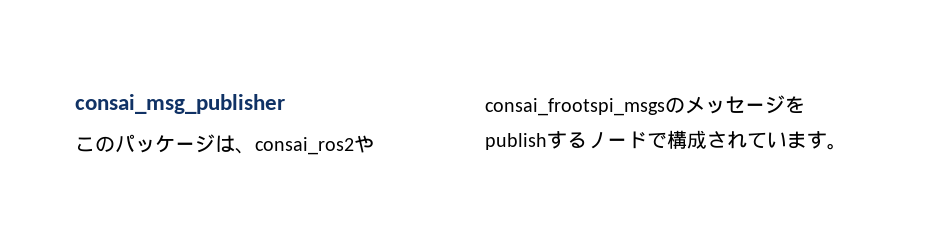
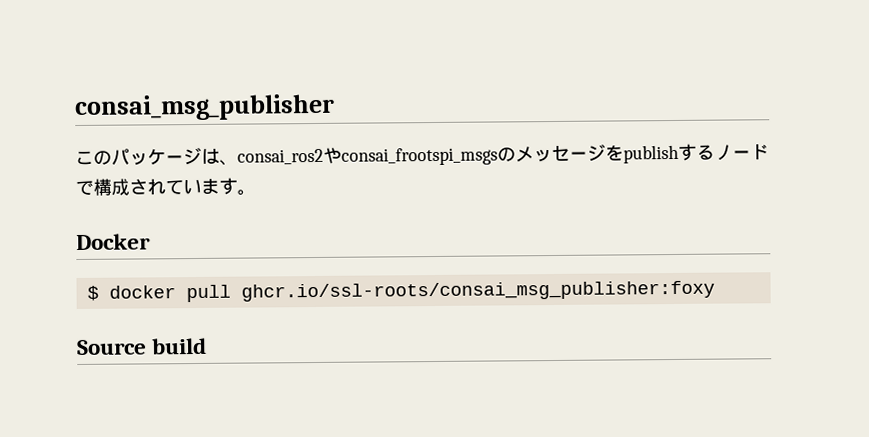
+ Docker
+ $ docker pull ghcr.io/ssl-roots/consai_msg_publisher:foxy
+ Source build

